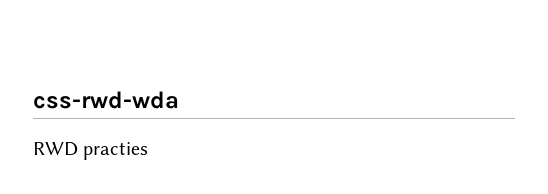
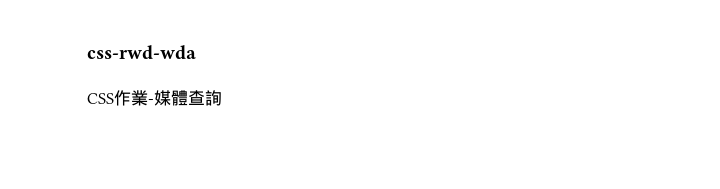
- RWD practies
+ CSS作業-媒體查詢

